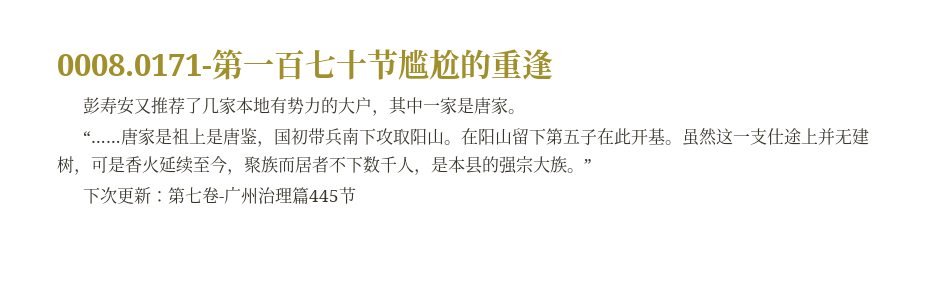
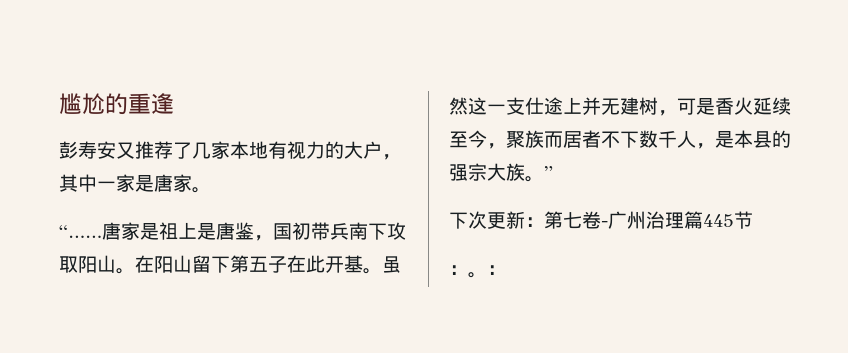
- 0008.0171-第一百七十节尴尬的重逢
+ 尴尬的重逢
- 彭寿安又推荐了几家本地有势力的大户，其中一家是唐家。
+ 彭寿安又推荐了几家本地有视力的大户，其中一家是唐家。
+ ：。：

